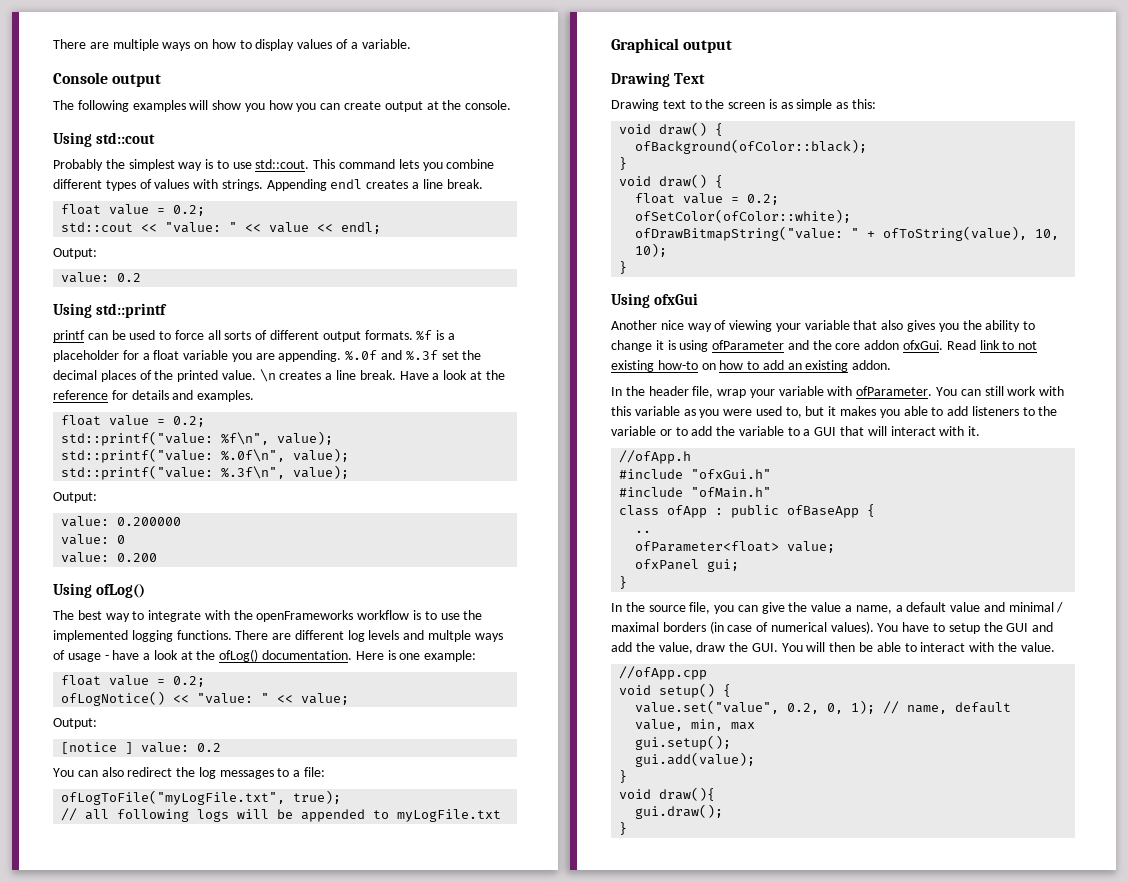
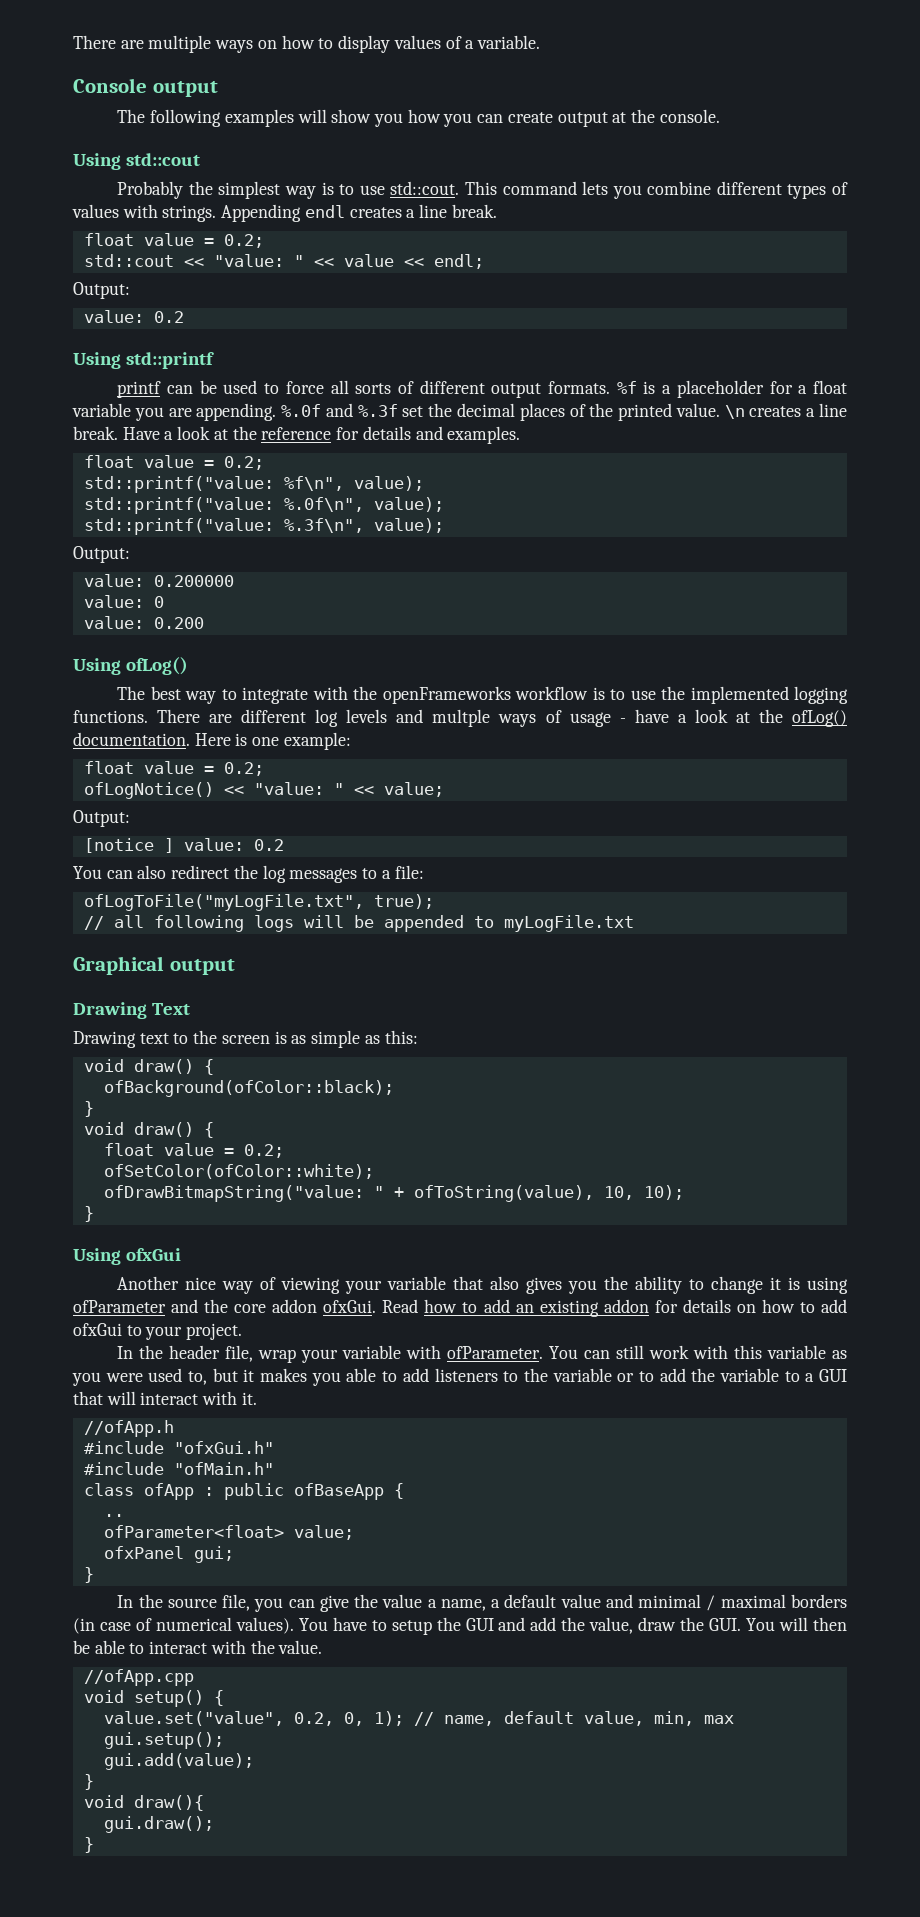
- Read link to not existing how-to on how to add an existing addon.
+ Read how to add an existing addon for details on how to add ofxGui to your project.

